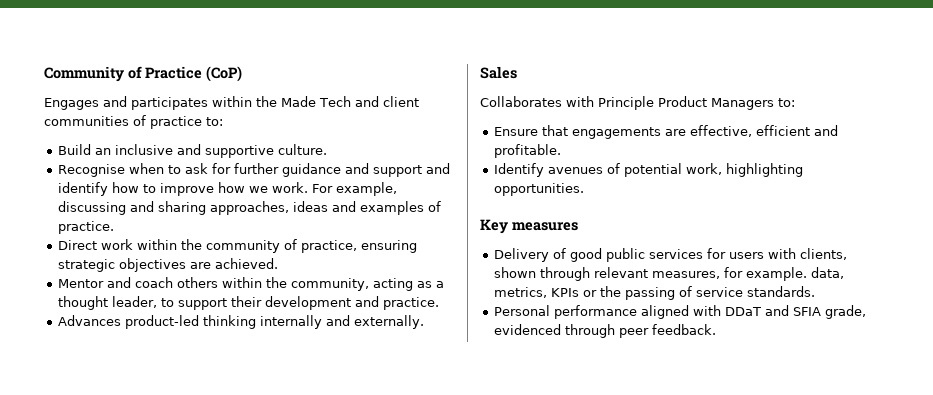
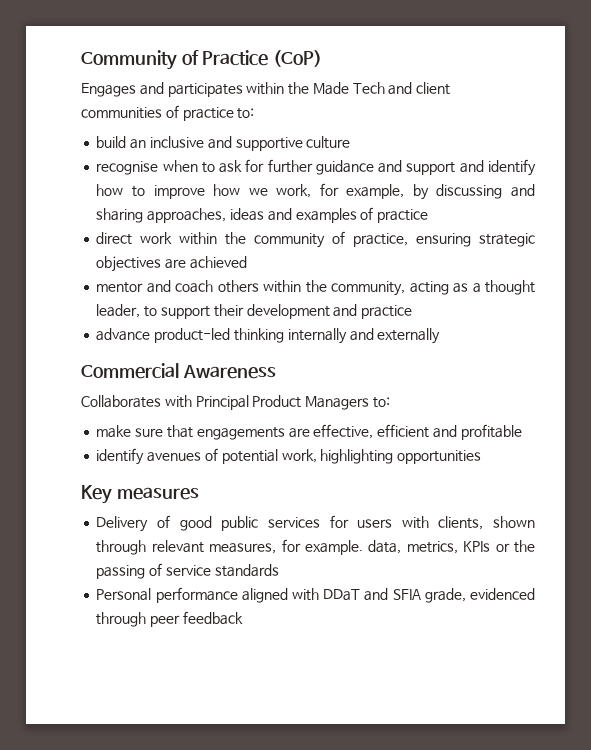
- Build an inclusive and supportive culture.
- Recognise when to ask for further guidance and support and identify how to improve how we work. For example, discussing and sharing approaches, ideas and examples of practice.
- Direct work within the community of practice, ensuring strategic objectives are achieved.
- Mentor and coach others within the community, acting as a thought leader, to support their development and practice.
- Advances product-led thinking internally and externally.
- Sales
+ build an inclusive and supportive culture
+ recognise when to ask for further guidance and support and identify how to improve how we work, for example, by discussing and sharing approaches, ideas and examples of practice
+ direct work within the community of practice, ensuring strategic objectives are achieved
+ mentor and coach others within the community, acting as a thought leader, to support their development and practice
+ advance product-led thinking internally and externally
+ Commercial Awareness
- Collaborates with Principle Product Managers to:
+ Collaborates with Principal Product Managers to:
- Ensure that engagements are effective, efficient and profitable.
- Identify avenues of potential work, highlighting opportunities.
+ make sure that engagements are effective, efficient and profitable
+ identify avenues of potential work, highlighting opportunities
- Delivery of good public services for users with clients, shown through relevant measures, for example. data, metrics, KPIs or the passing of service standards.
+ Delivery of good public services for users with clients, shown through relevant measures, for example. data, metrics, KPIs or the passing of service standards
- Personal performance aligned with DDaT and SFIA grade, evidenced through peer feedback.
+ Personal performance aligned with DDaT and SFIA grade, evidenced through peer feedback

